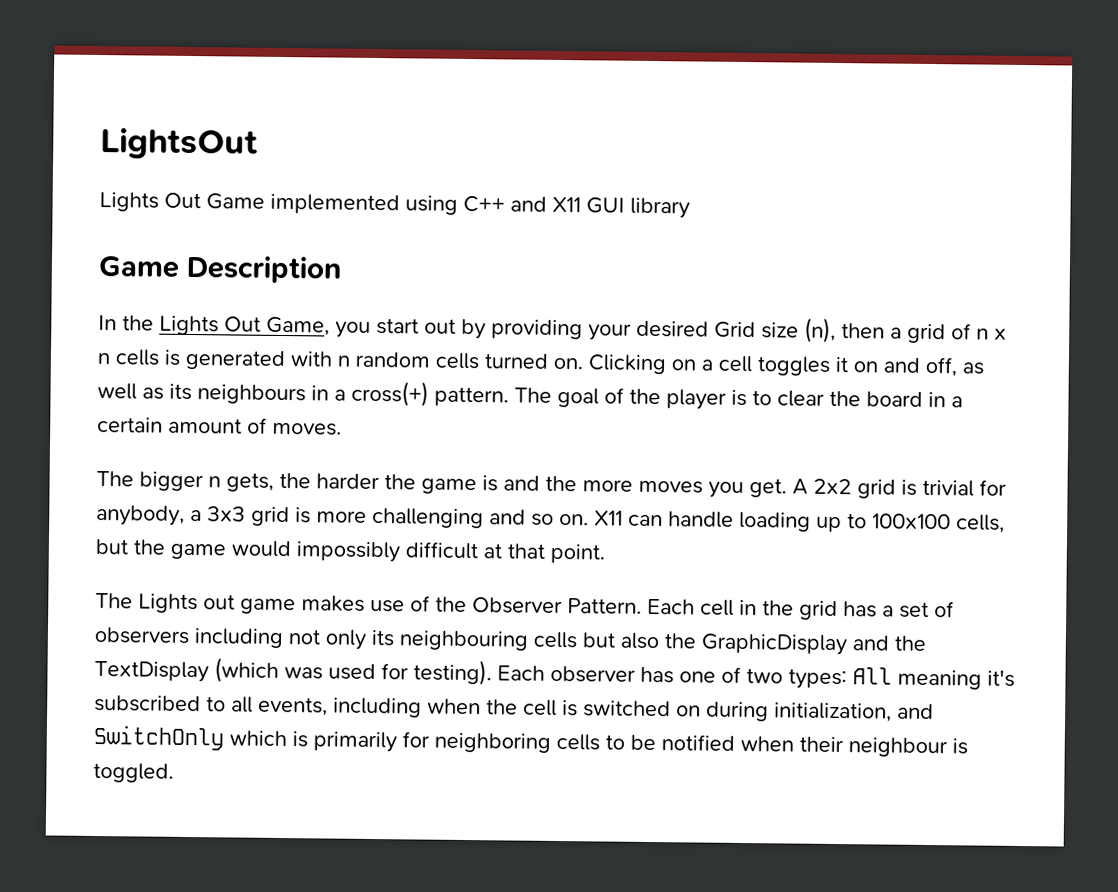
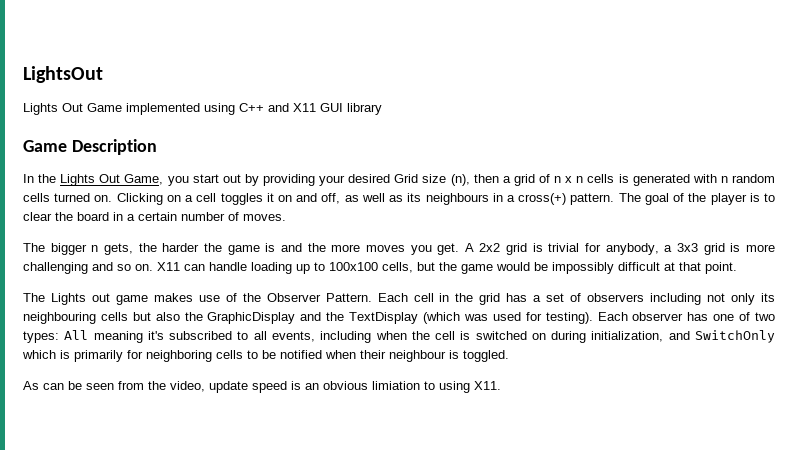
- The goal of the player is to clear the board in a certain amount of moves.
+ The goal of the player is to clear the board in a certain number of moves.
- X11 can handle loading up to 100x100 cells, but the game would impossibly difficult at that point.
+ X11 can handle loading up to 100x100 cells, but the game would be impossibly difficult at that point.
+ As can be seen from the video, update speed is an obvious limiation to using X11.

